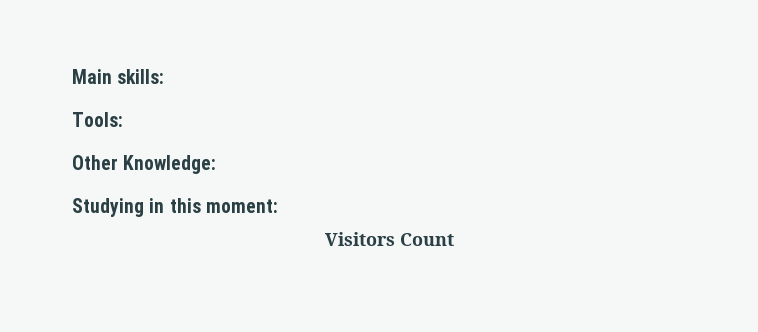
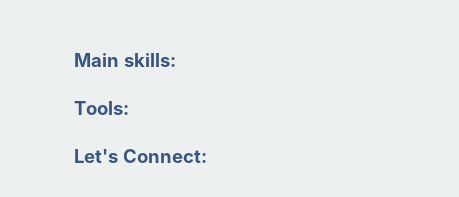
- Other Knowledge:
- Studying in this moment:
- Visitors Count
+ Let's Connect:

